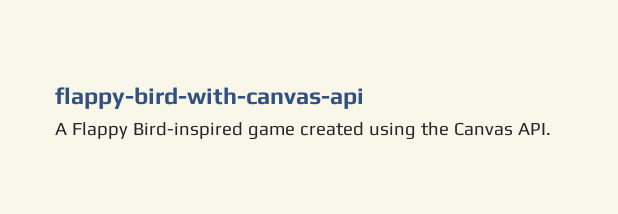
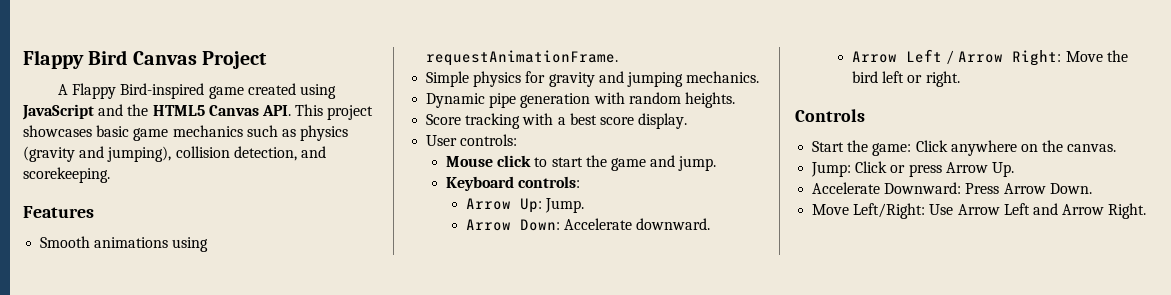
- flappy-bird-with-canvas-api
+ Flappy Bird Canvas Project
- A Flappy Bird-inspired game created using the Canvas API.
+ A Flappy Bird-inspired game created using JavaScript and the HTML5 Canvas API. This project showcases basic game mechanics such as physics (gravity and jumping), collision detection, and scorekeeping.
+ Features
+ Smooth animations using requestAnimationFrame.
+ Simple physics for gravity and jumping mechanics.
+ Dynamic pipe generation with random heights.
+ Score tracking with a best score display.
+ User controls:
+ Mouse click to start the game and jump.
+ Keyboard controls:
+ Arrow Up: Jump.
+ Arrow Down: Accelerate downward.
+ Arrow Left / Arrow Right: Move the bird left or right.
+ Controls
+ Start the game: Click anywhere on the canvas.
+ Jump: Click or press Arrow Up.
+ Accelerate Downward: Press Arrow Down.
+ Move Left/Right: Use Arrow Left and Arrow Right.

